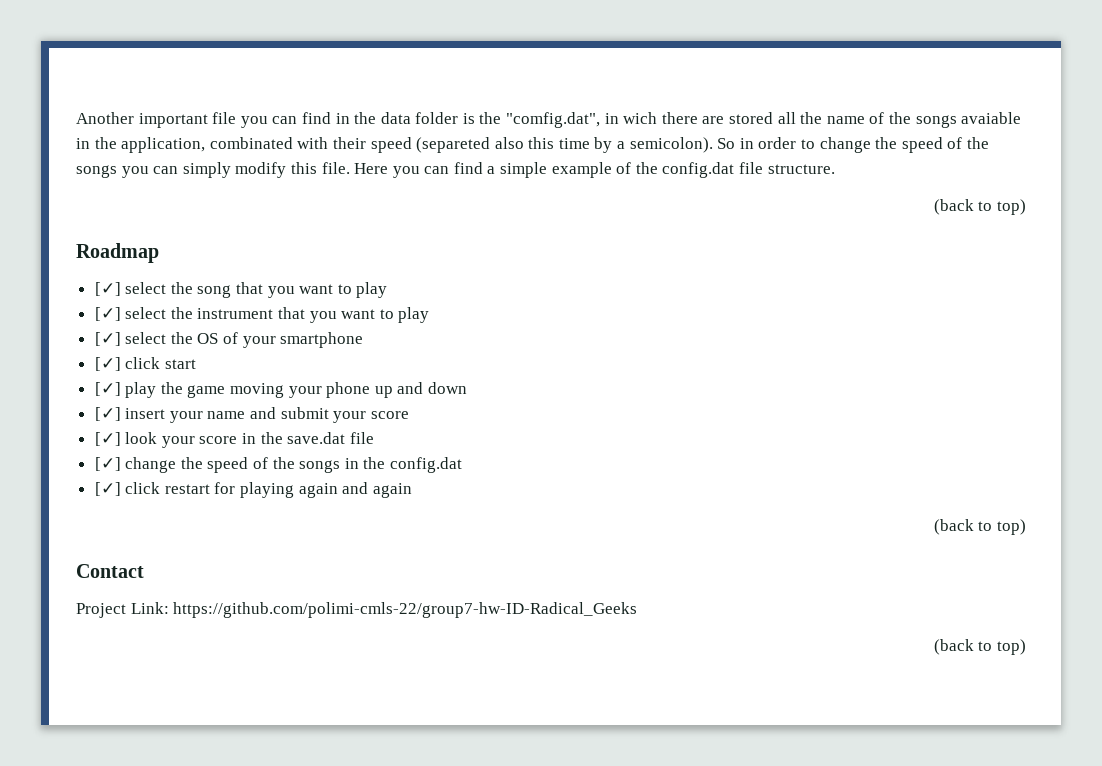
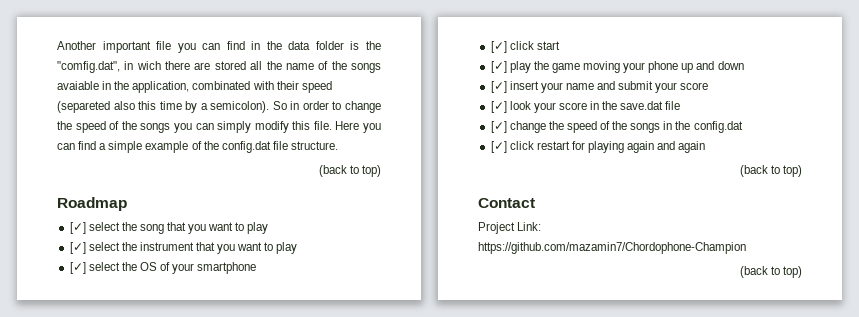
- Project Link: https://github.com/polimi-cmls-22/group7-hw-ID-Radical_Geeks
+ Project Link: https://github.com/mazamin7/Chordophone-Champion

